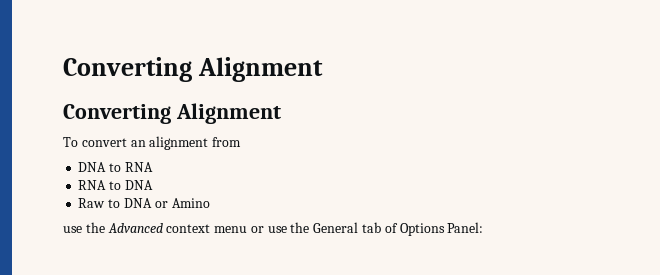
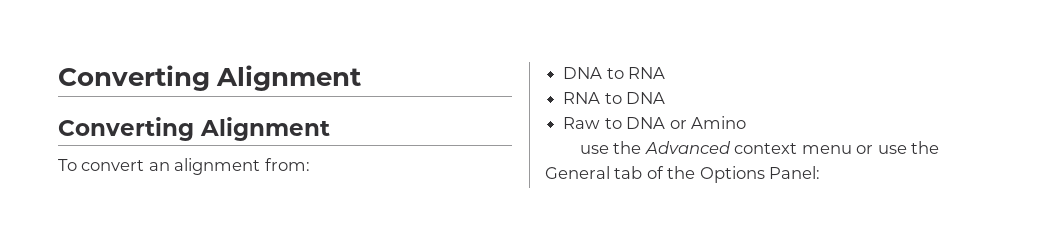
- To convert an alignment from
+ To convert an alignment from:
- use the Advanced context menu or use the General tab of Options Panel:
+ use the Advanced context menu or use the General tab of the Options Panel:

